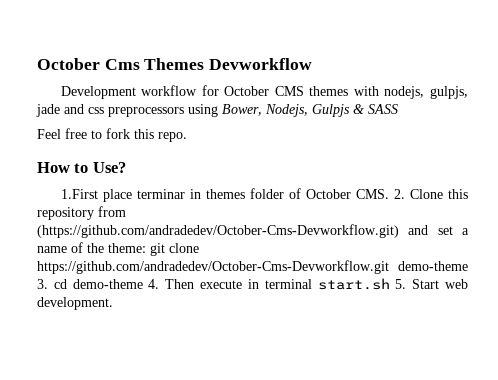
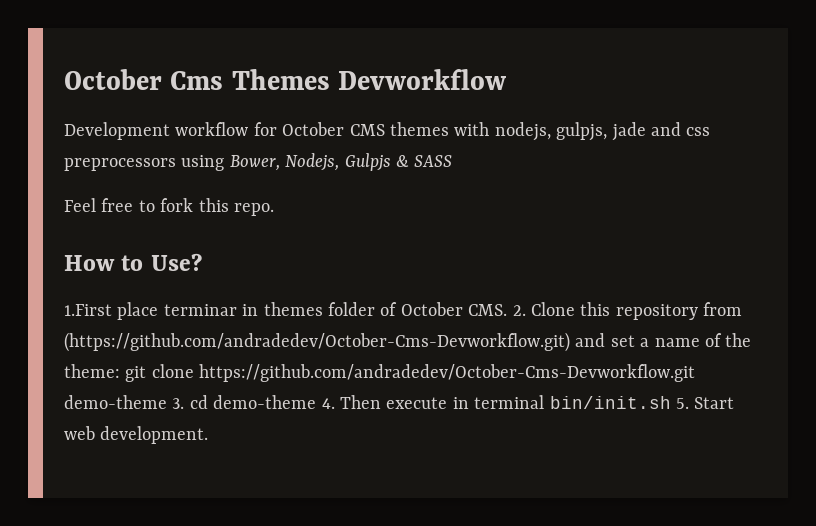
- 1.First place terminar in themes folder of October CMS. 2. Clone this repository from (https://github.com/andradedev/October-Cms-Devworkflow.git) and set a name of the theme: git clone https://github.com/andradedev/October-Cms-Devworkflow.git demo-theme 3. cd demo-theme 4. Then execute in terminal start.sh 5. Start web development.
+ 1.First place terminar in themes folder of October CMS. 2. Clone this repository from (https://github.com/andradedev/October-Cms-Devworkflow.git) and set a name of the theme: git clone https://github.com/andradedev/October-Cms-Devworkflow.git demo-theme 3. cd demo-theme 4. Then execute in terminal bin/init.sh 5. Start web development.

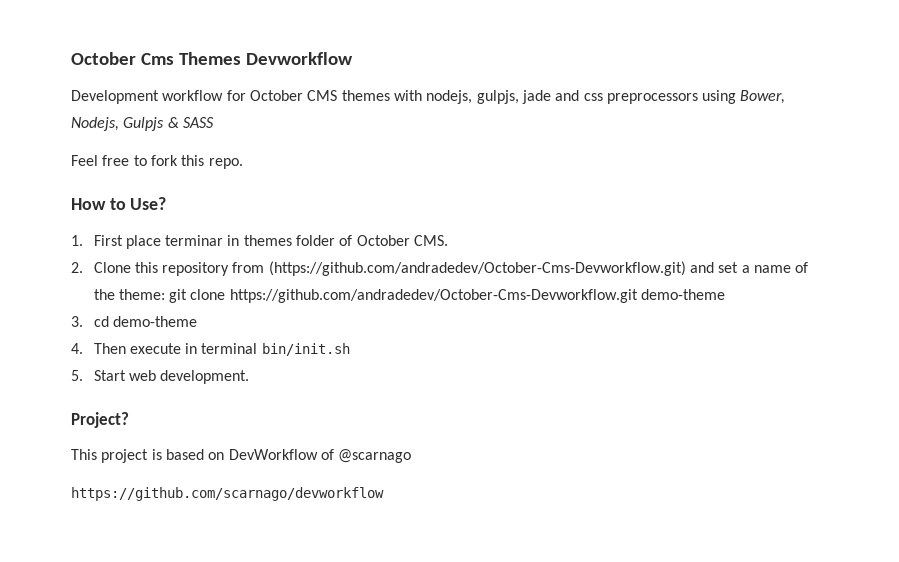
- 1.First place terminar in themes folder of October CMS. 2. Clone this repository from (https://github.com/andradedev/October-Cms-Devworkflow.git) and set a name of the theme: git clone https://github.com/andradedev/October-Cms-Devworkflow.git demo-theme 3. cd demo-theme 4. Then execute in terminal bin/init.sh 5. Start web development.
+ 1. First place terminar in themes folder of October CMS.
+ 2. Clone this repository from (https://github.com/andradedev/October-Cms-Devworkflow.git) and set a name of the theme: git clone https://github.com/andradedev/October-Cms-Devworkflow.git demo-theme
+ 3. cd demo-theme
+ 4. Then execute in terminal bin/init.sh
+ 5. Start web development.
+ Project?
+ This project is based on DevWorkflow of @scarnago
+ https://github.com/scarnago/devworkflow

